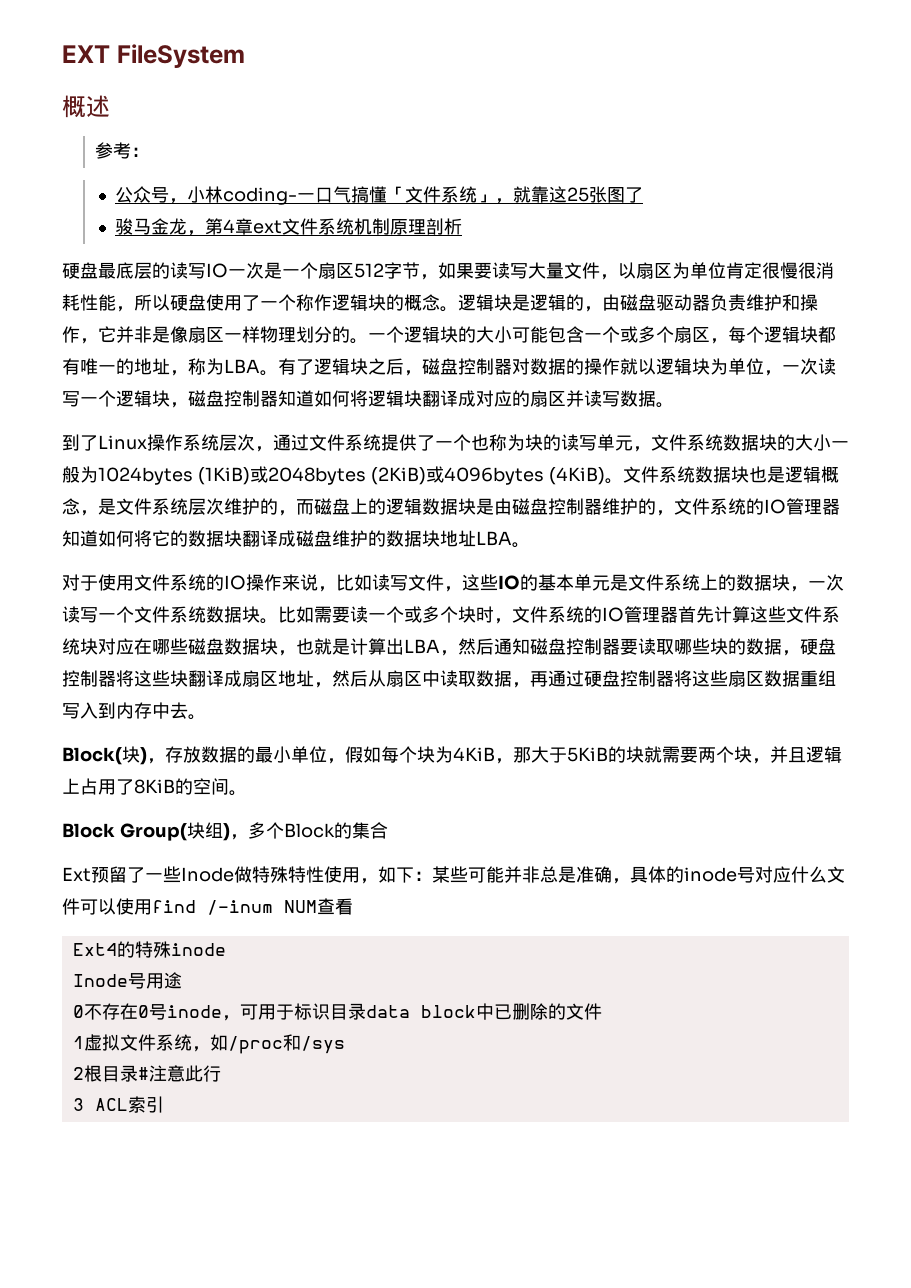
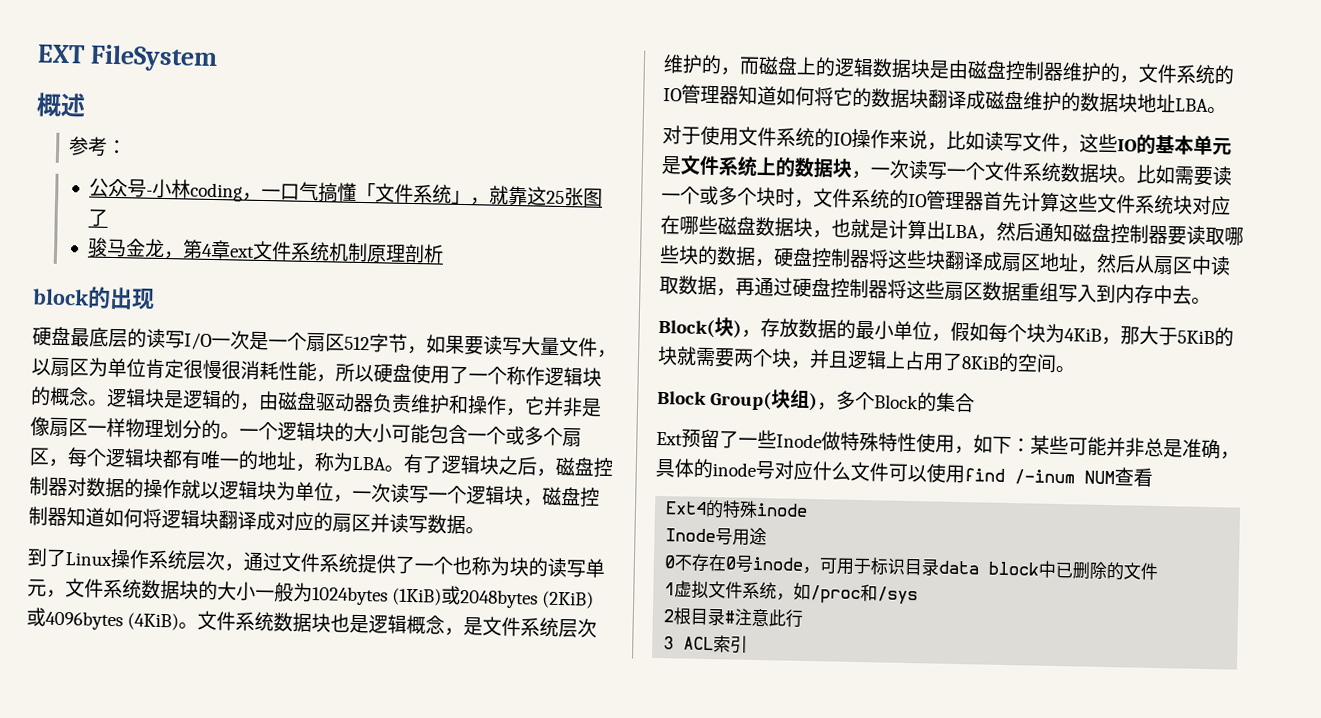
- 公众号，小林coding-一口气搞懂「文件系统」，就靠这25张图了
+ 公众号-小林coding，一口气搞懂「文件系统」，就靠这25张图了
+ block的出现
- 硬盘最底层的读写IO一次是一个扇区512字节，如果要读写大量文件，以扇区为单位肯定很慢很消耗性能，所以硬盘使用了一个称作逻辑块的概念。
+ 硬盘最底层的读写I/O一次是一个扇区512字节，如果要读写大量文件，以扇区为单位肯定很慢很消耗性能，所以硬盘使用了一个称作逻辑块的概念。

